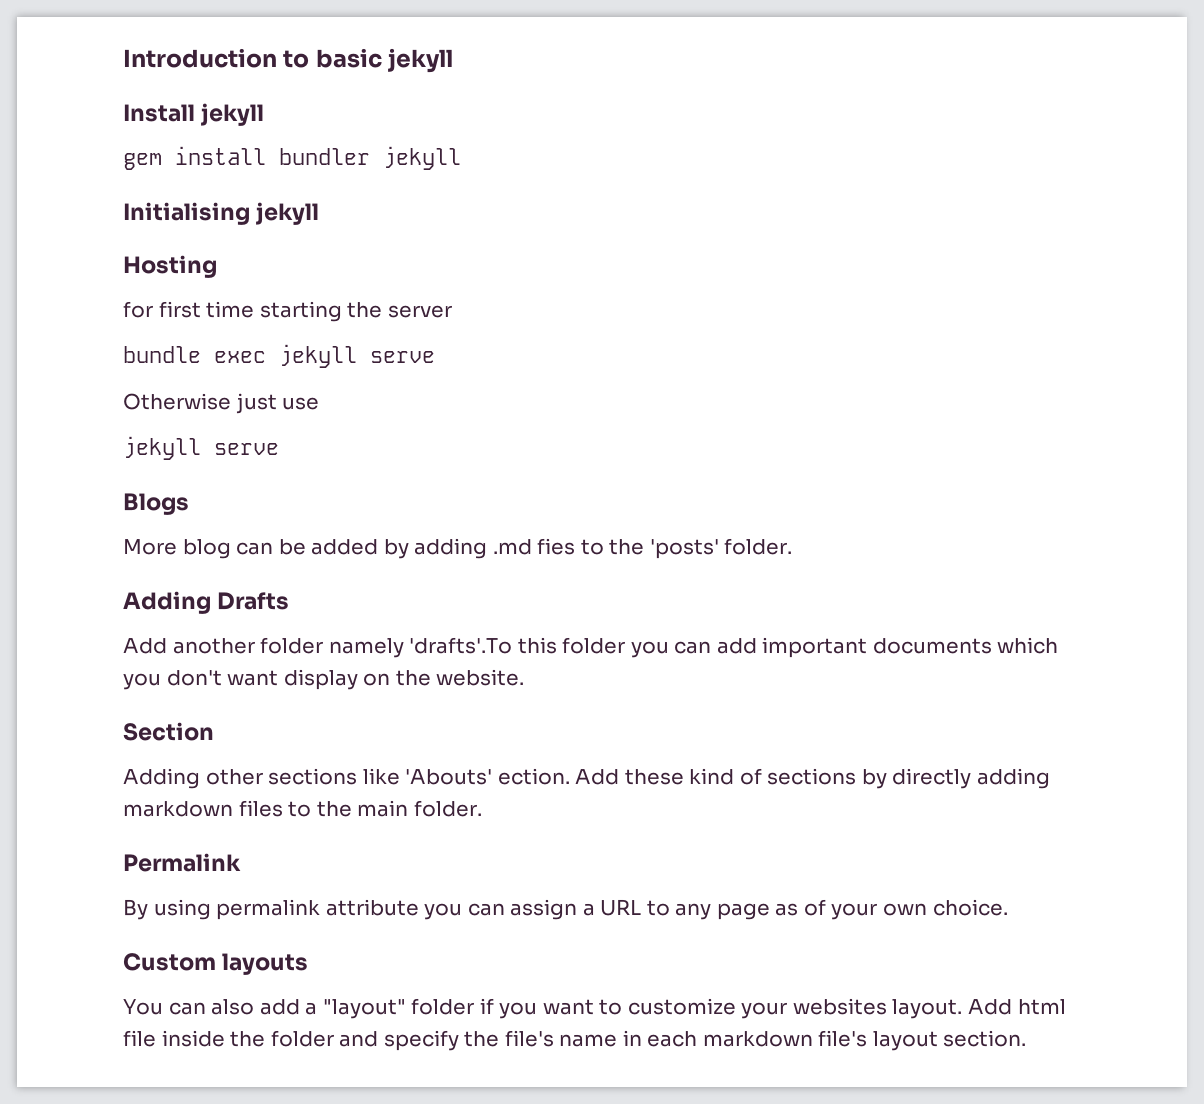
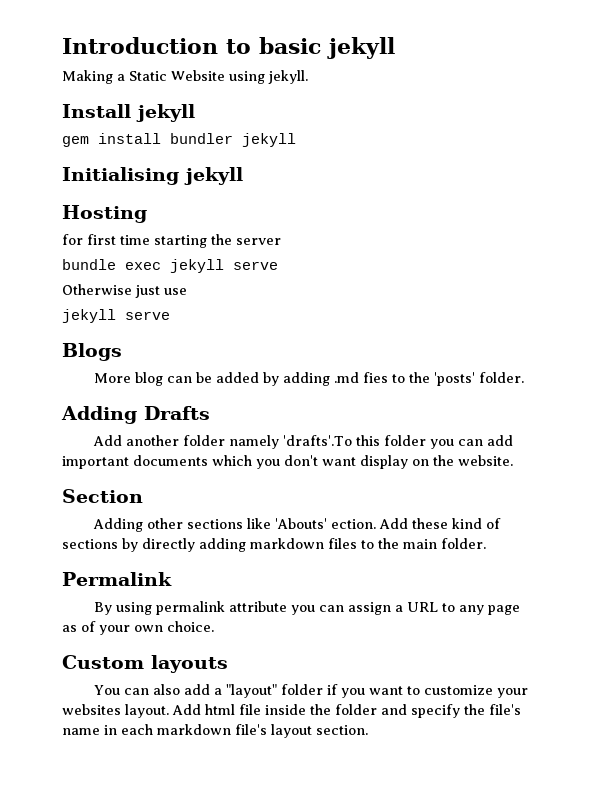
+ Making a Static Website using jekyll.

